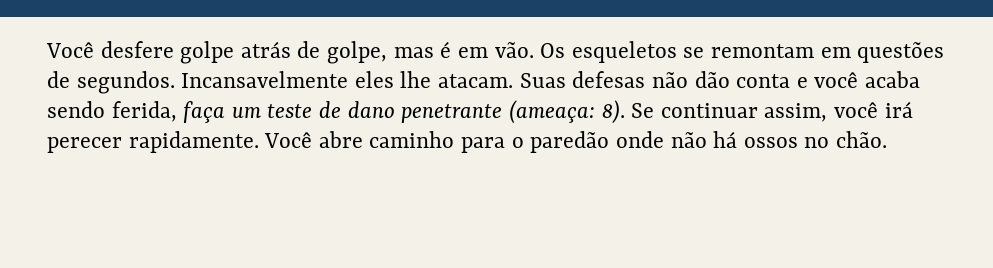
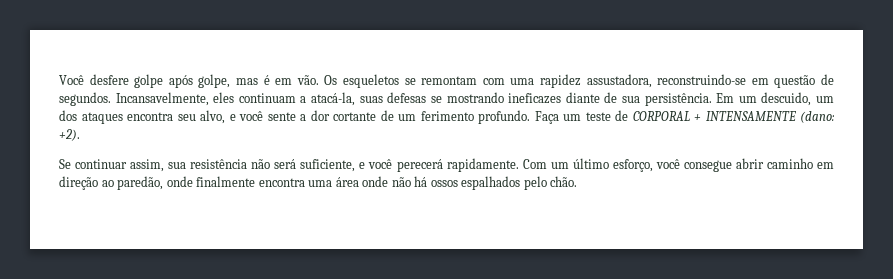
- Você desfere golpe atrás de golpe, mas é em vão.
+ Você desfere golpe após golpe, mas é em vão.
- Os esqueletos se remontam em questões de segundos. Incansavelmente eles lhe atacam. Suas defesas não dão conta e você acaba sendo ferida, faça um teste de dano penetrante (ameaça: 8). Se continuar assim, você irá perecer rapidamente. Você abre caminho para o paredão onde não há ossos no chão.
+ Os esqueletos se remontam com uma rapidez assustadora, reconstruindo-se em questão de segundos. Incansavelmente, eles continuam a atacá-la, suas defesas se mostrando ineficazes diante de sua persistência. Em um descuido, um dos ataques encontra seu alvo, e você sente a dor cortante de um ferimento profundo. Faça um teste de CORPORAL + INTENSAMENTE (dano: +2).
+ Se continuar assim, sua resistência não será suficiente, e você perecerá rapidamente. Com um último esforço, você consegue abrir caminho em direção ao paredão, onde finalmente encontra uma área onde não há ossos espalhados pelo chão.

